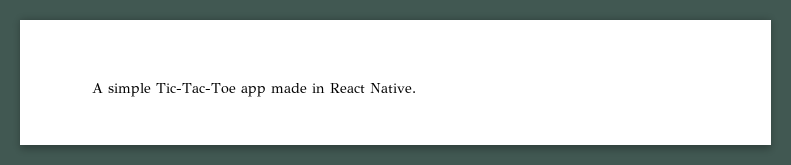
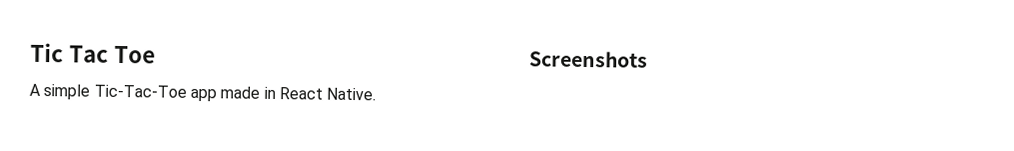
+ Tic Tac Toe
+ Screenshots

